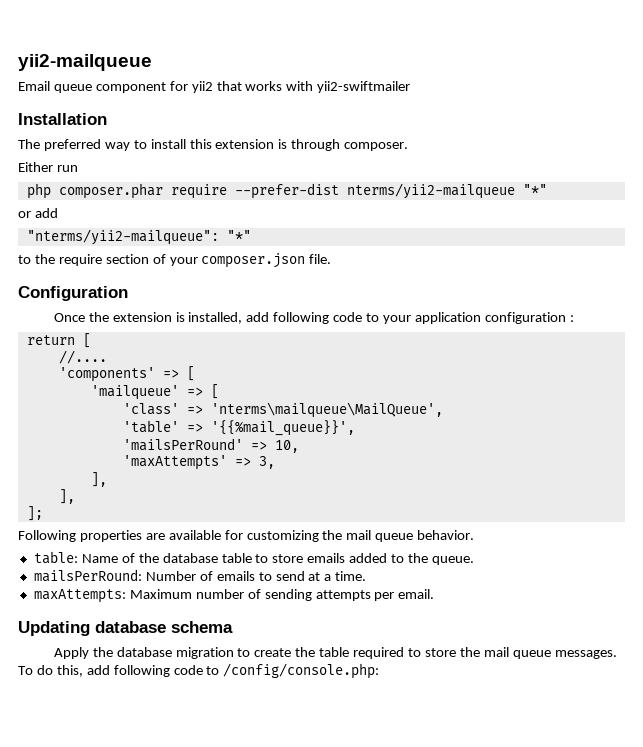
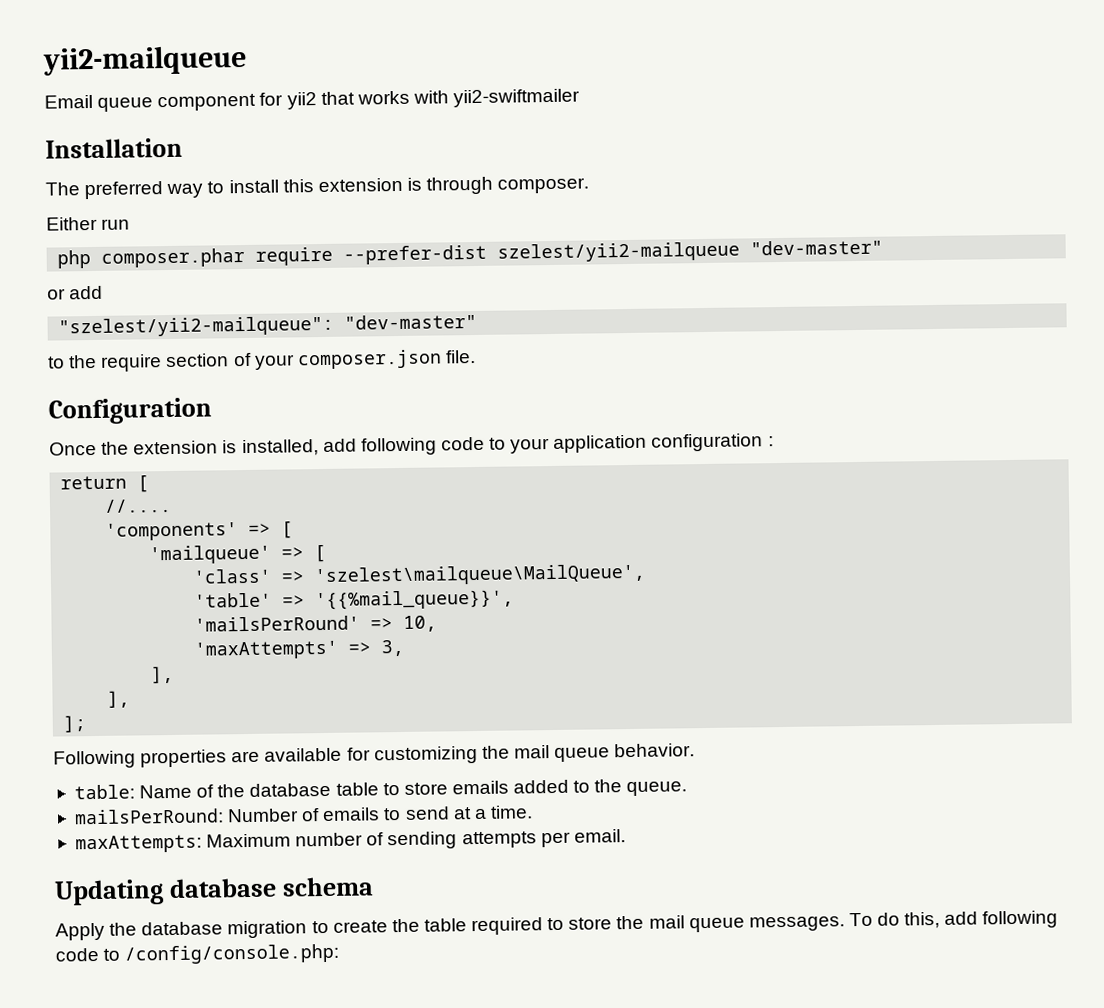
- php composer.phar require --prefer-dist nterms/yii2-mailqueue "*"
+ php composer.phar require --prefer-dist szelest/yii2-mailqueue "dev-master"
- "nterms/yii2-mailqueue": "*"
+ "szelest/yii2-mailqueue": "dev-master"
- 'class' => 'nterms\mailqueue\MailQueue',
+ 'class' => 'szelest\mailqueue\MailQueue',

